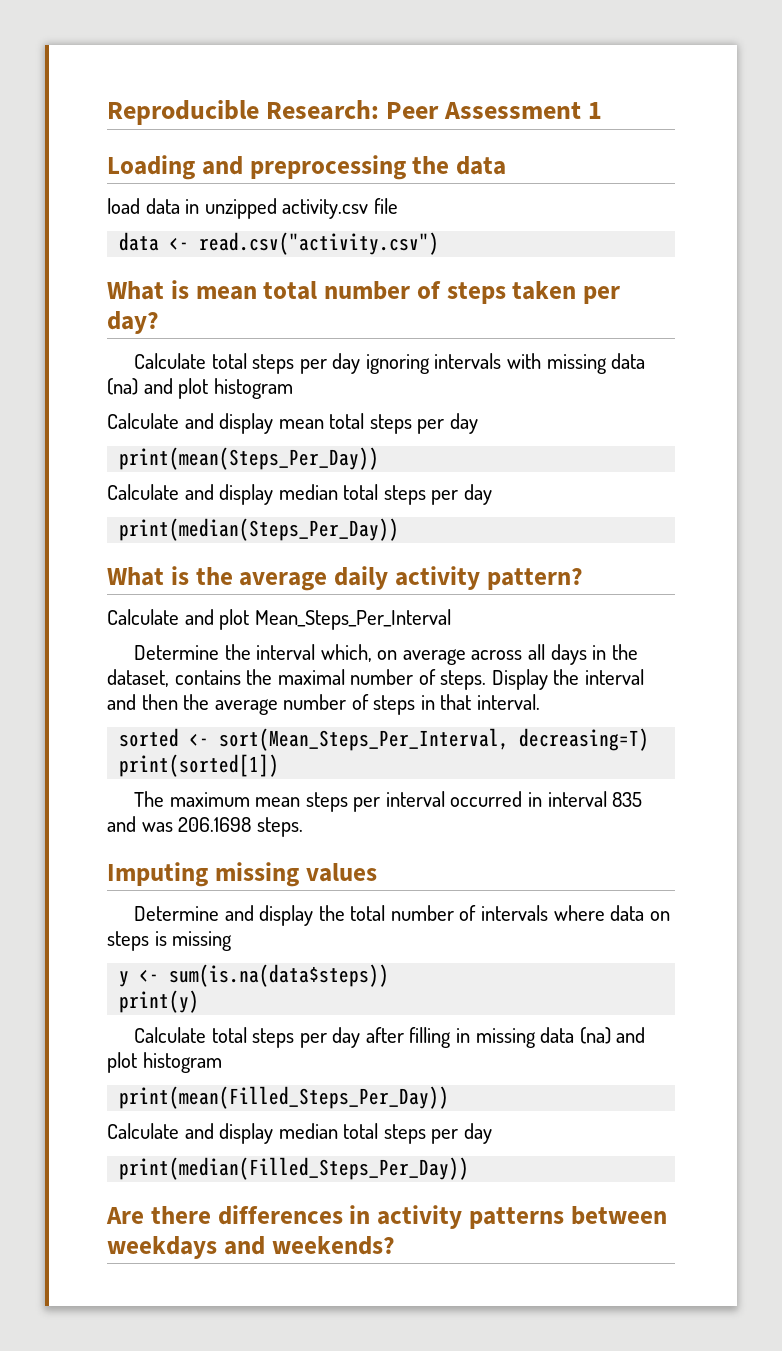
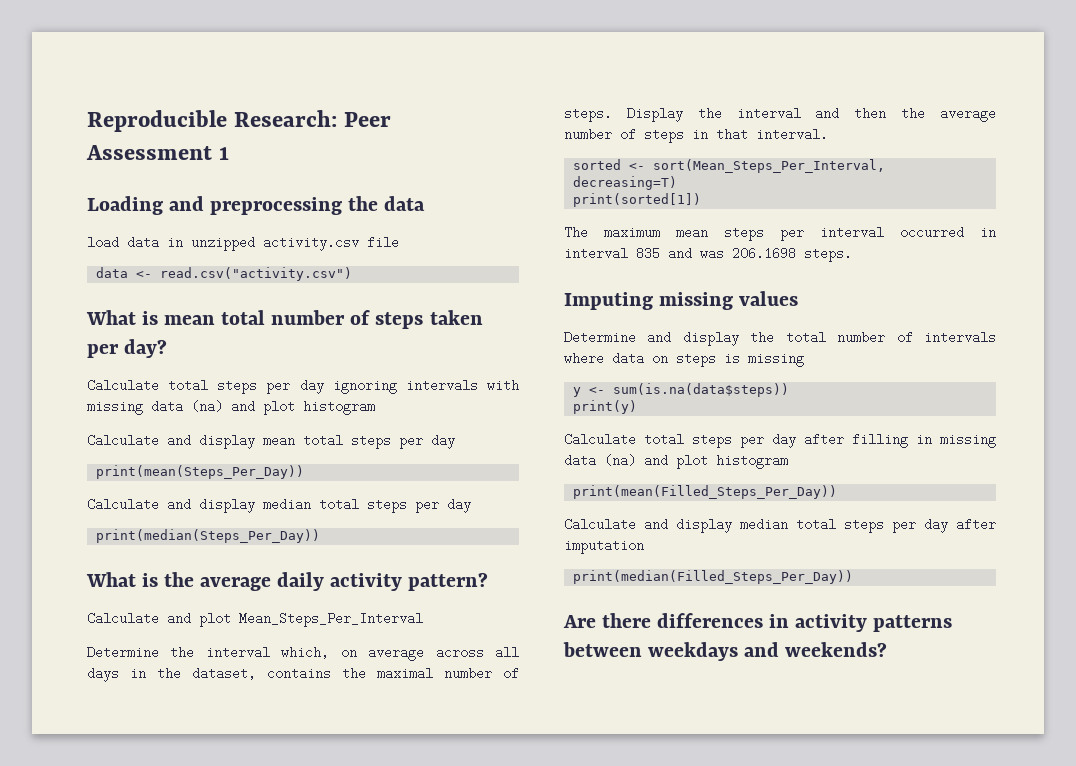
  print(mean(Filled_Steps_Per_Day))
- Calculate and display median total steps per day
+ Calculate and display median total steps per day after imputation

